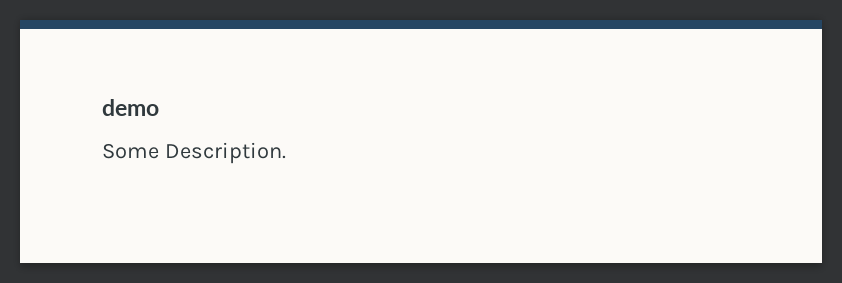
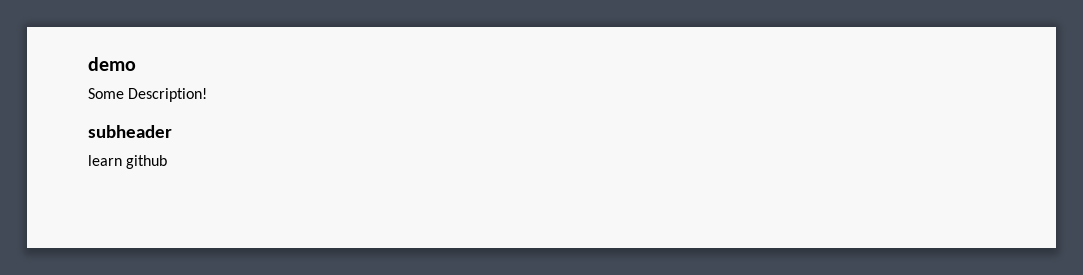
- Some Description.
+ Some Description!
+ subheader
+ learn github

